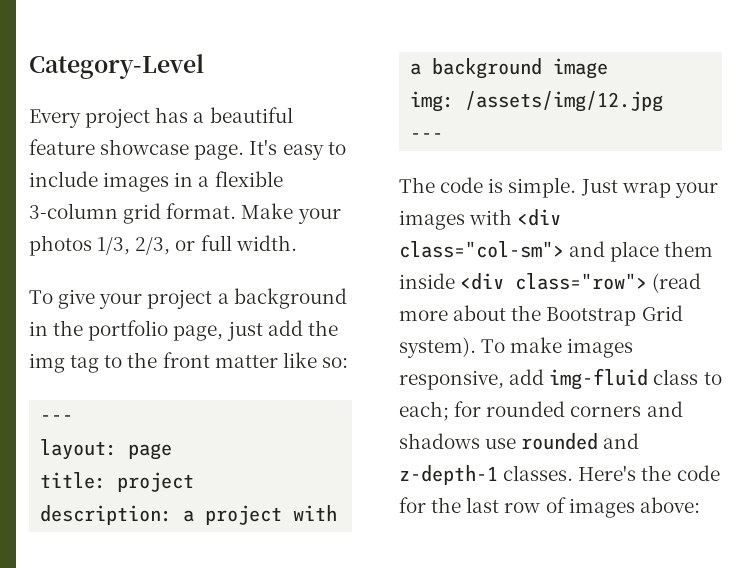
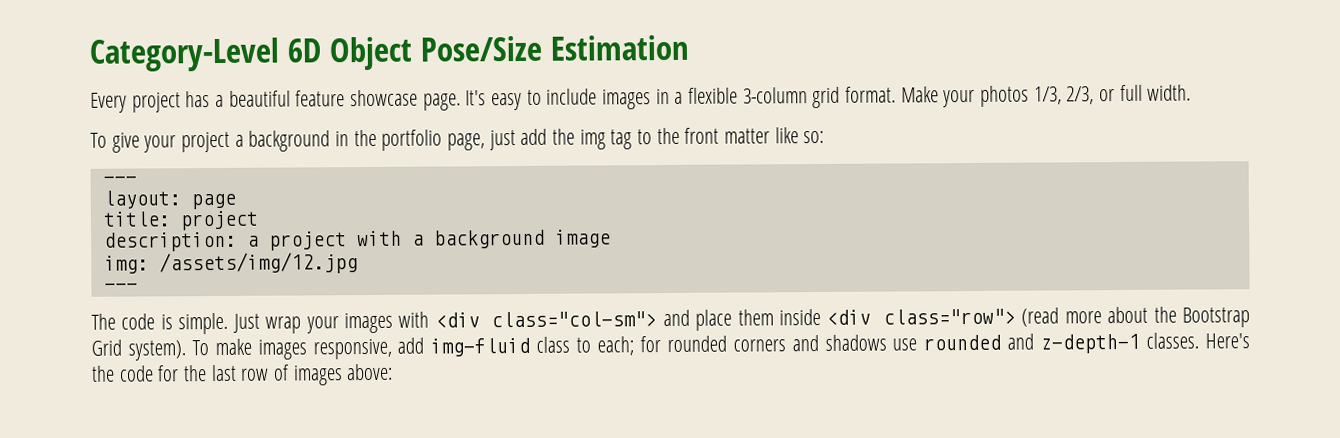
- Category-Level
+ Category-Level 6D Object Pose/Size Estimation

